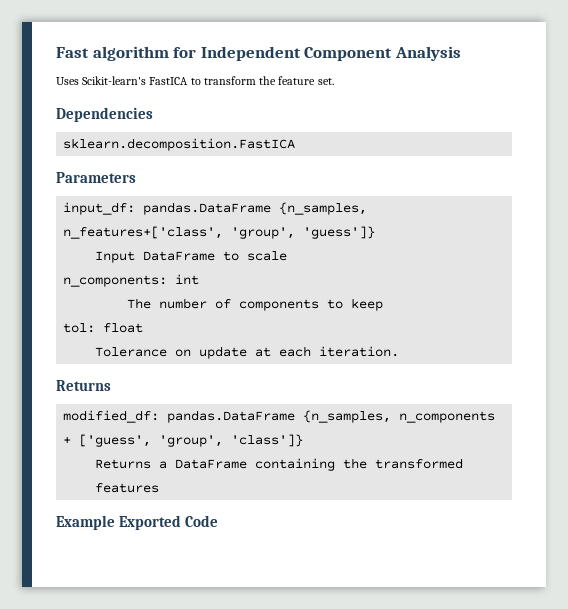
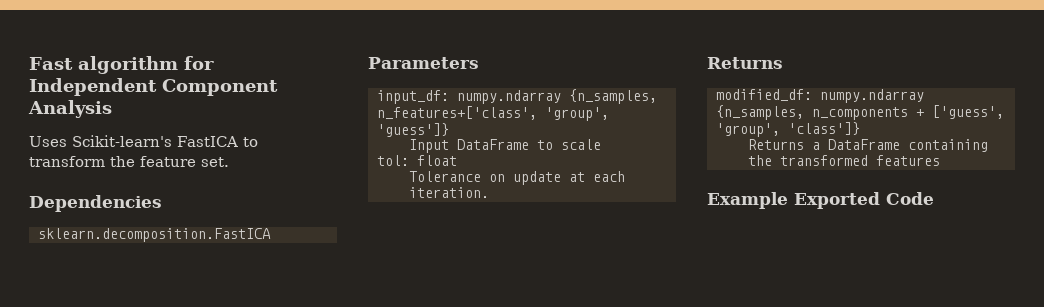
- input_df: pandas.DataFrame {n_samples, n_features+['class', 'group', 'guess']}
+ input_df: numpy.ndarray {n_samples, n_features+['class', 'group', 'guess']}
- n_components: int
- The number of components to keep
- modified_df: pandas.DataFrame {n_samples, n_components + ['guess', 'group', 'class']}
+ modified_df: numpy.ndarray {n_samples, n_components + ['guess', 'group', 'class']}

